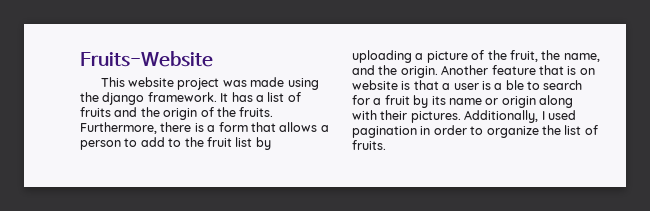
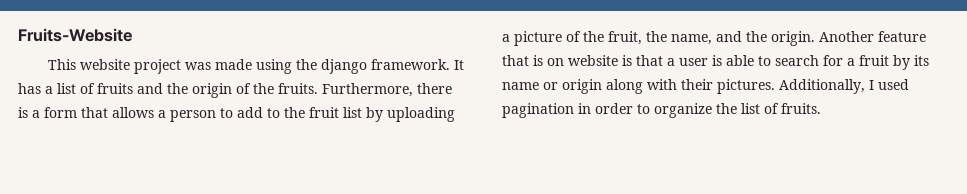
- Another feature that is on website is that a user is a ble to search for a fruit by its name or origin along with their pictures.
+ Another feature that is on website is that a user is able to search for a fruit by its name or origin along with their pictures.

